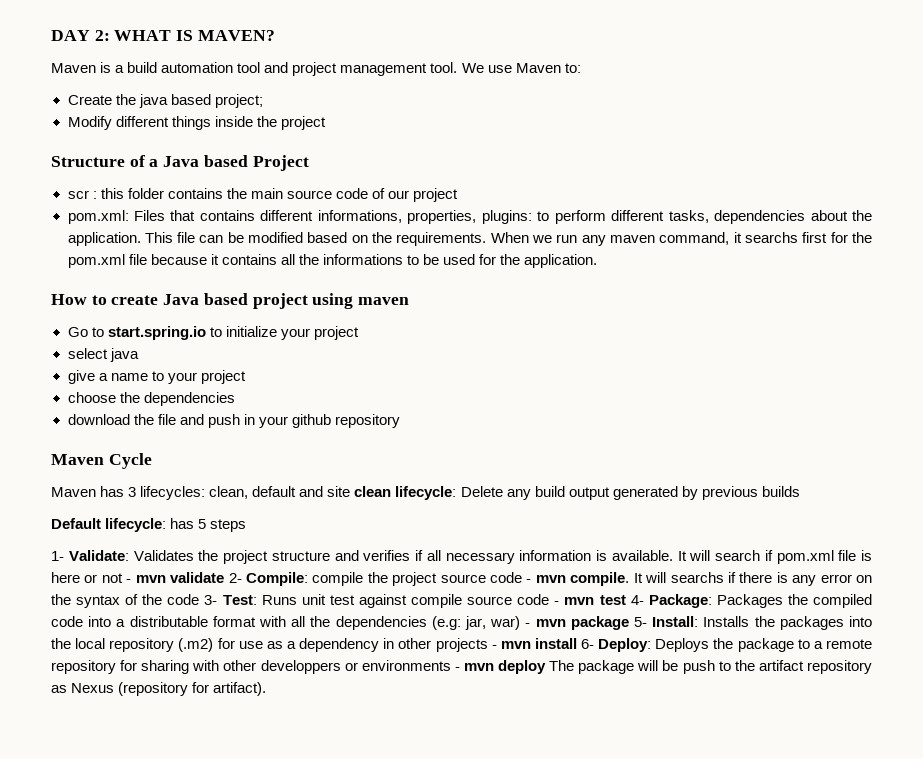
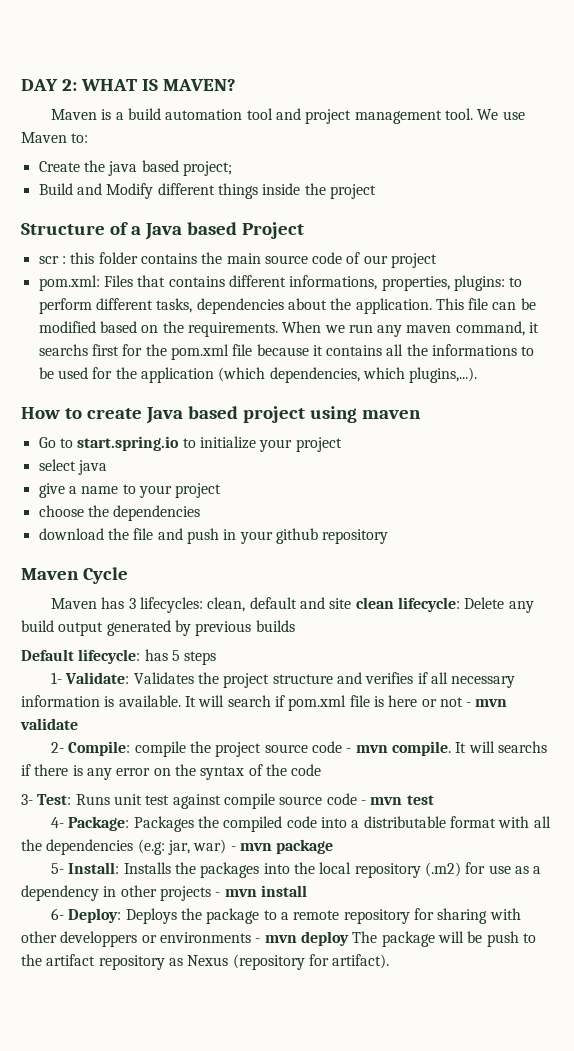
- Modify different things inside the project
+ Build and Modify different things inside the project
- When we run any maven command, it searchs first for the pom.xml file because it contains all the informations to be used for the application.
+ When we run any maven command, it searchs first for the pom.xml file because it contains all the informations to be used for the application (which dependencies, which plugins,...).
- It will search if pom.xml file is here or not - mvn validate 2- Compile: compile the project source code - mvn compile.
+ It will search if pom.xml file is here or not - mvn validate
+ 2- Compile: compile the project source code - mvn compile.
- It will searchs if there is any error on the syntax of the code 3- Test:
+ It will searchs if there is any error on the syntax of the code
+ 3- Test:
- Runs unit test against compile source code - mvn test 4- Package:
+ Runs unit test against compile source code - mvn test
+ 4- Package:
- jar, war) - mvn package 5- Install:
+ jar, war) - mvn package
+ 5- Install:
- Installs the packages into the local repository (.m2) for use as a dependency in other projects - mvn install 6- Deploy:
+ Installs the packages into the local repository (.m2) for use as a dependency in other projects - mvn install
+ 6- Deploy:

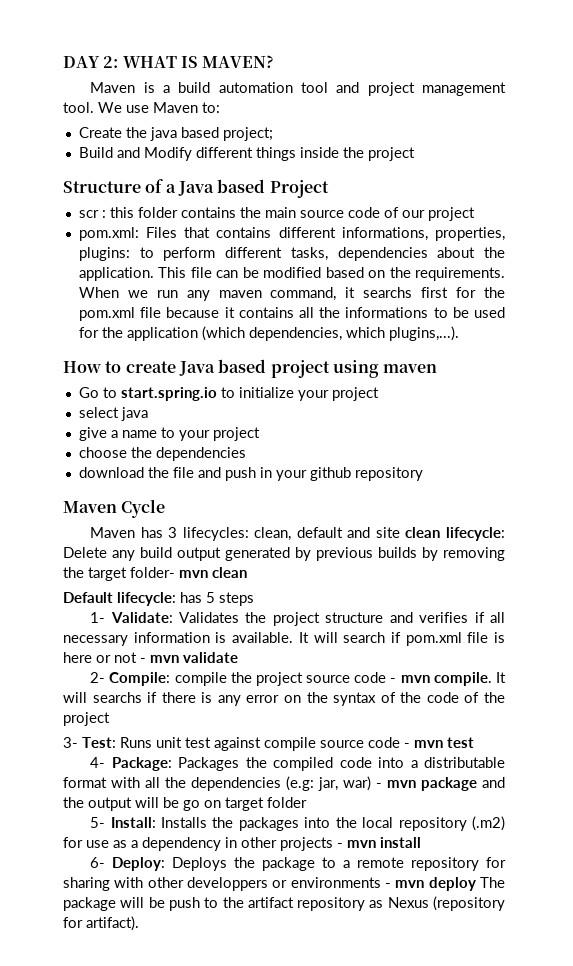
- Maven has 3 lifecycles: clean, default and site clean lifecycle: Delete any build output generated by previous builds
+ Maven has 3 lifecycles: clean, default and site clean lifecycle: Delete any build output generated by previous builds by removing the target folder- mvn clean
- It will searchs if there is any error on the syntax of the code
+ It will searchs if there is any error on the syntax of the code of the project
- 4- Package: Packages the compiled code into a distributable format with all the dependencies (e.g: jar, war) - mvn package
+ 4- Package: Packages the compiled code into a distributable format with all the dependencies (e.g: jar, war) - mvn package and the output will be go on target folder

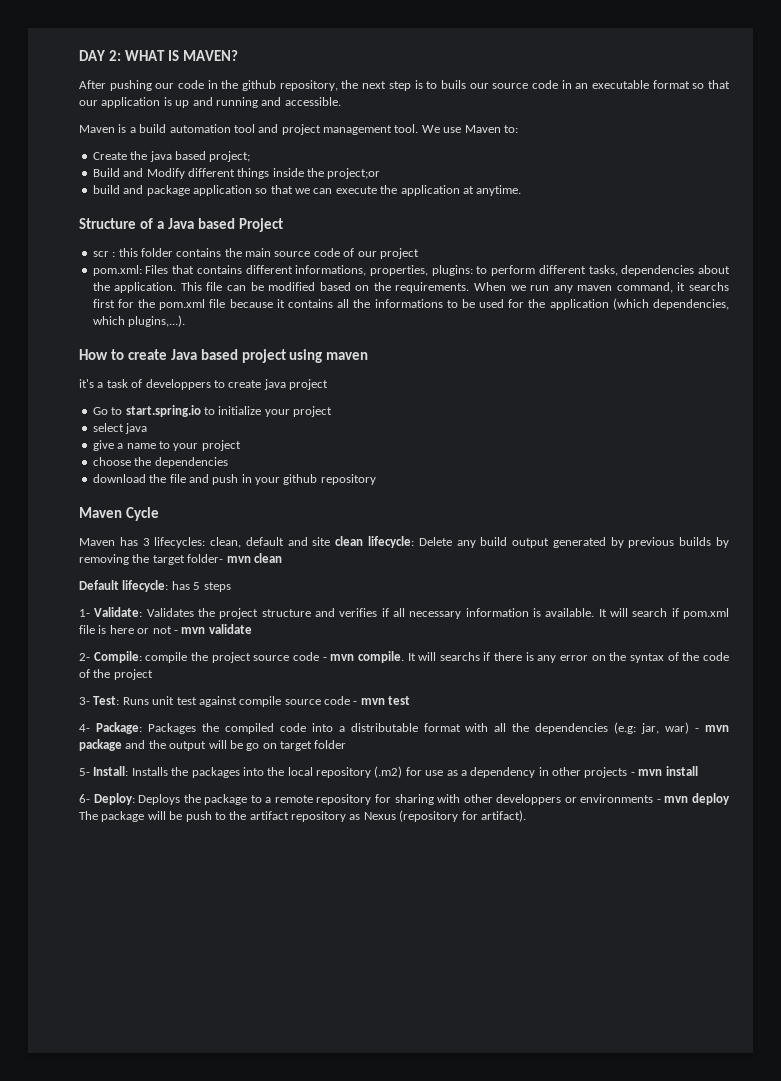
+ After pushing our code in the github repository, the next step is to buils our source code in an executable format so that our application is up and running and accessible.
- Build and Modify different things inside the project
+ Build and Modify different things inside the project;or
+ build and package application so that we can execute the application at anytime.
+ it's a task of developpers to create java project

